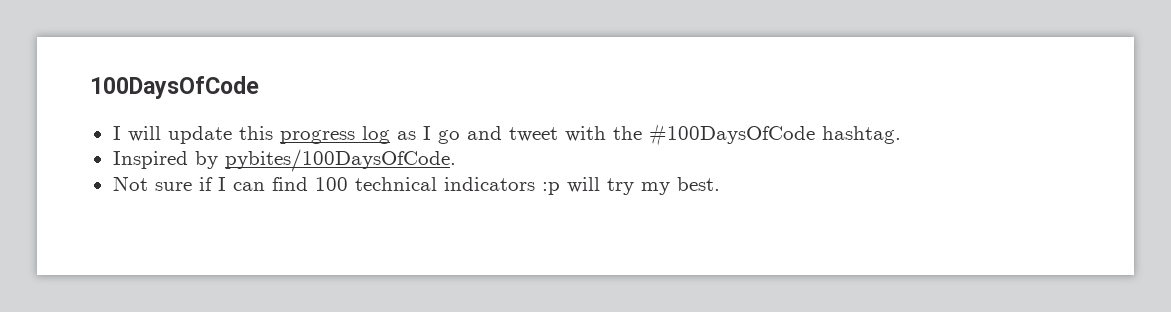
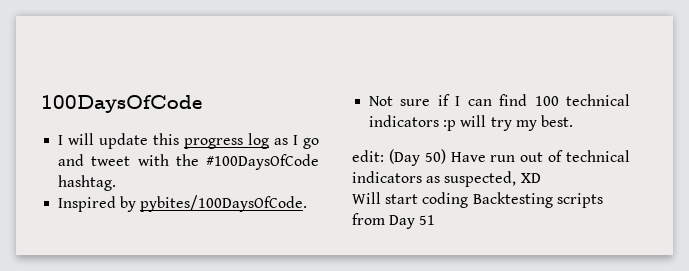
+ edit: (Day 50) Have run out of technical indicators as suspected, XD
+ Will start coding Backtesting scripts from Day 51

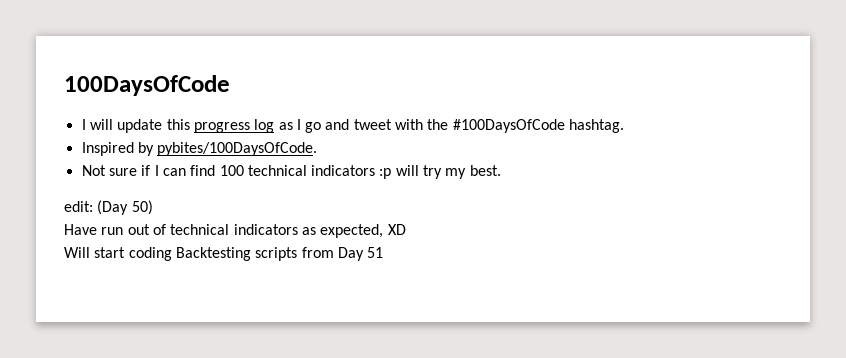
- edit: (Day 50) Have run out of technical indicators as suspected, XD
+ edit: (Day 50)
+ Have run out of technical indicators as expected, XD

